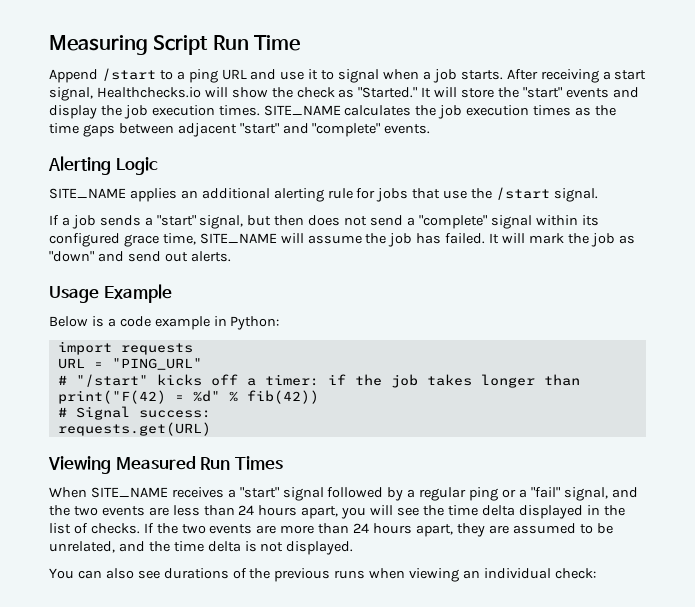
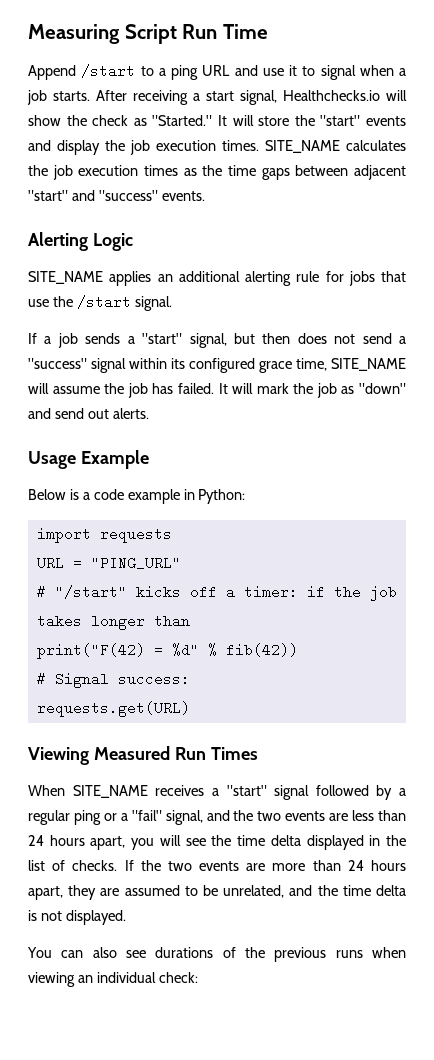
- SITE_NAME calculates the job execution times as the time gaps between adjacent "start" and "complete" events.
+ SITE_NAME calculates the job execution times as the time gaps between adjacent "start" and "success" events.
- If a job sends a "start" signal, but then does not send a "complete" signal within its configured grace time, SITE_NAME will assume the job has failed.
+ If a job sends a "start" signal, but then does not send a "success" signal within its configured grace time, SITE_NAME will assume the job has failed.

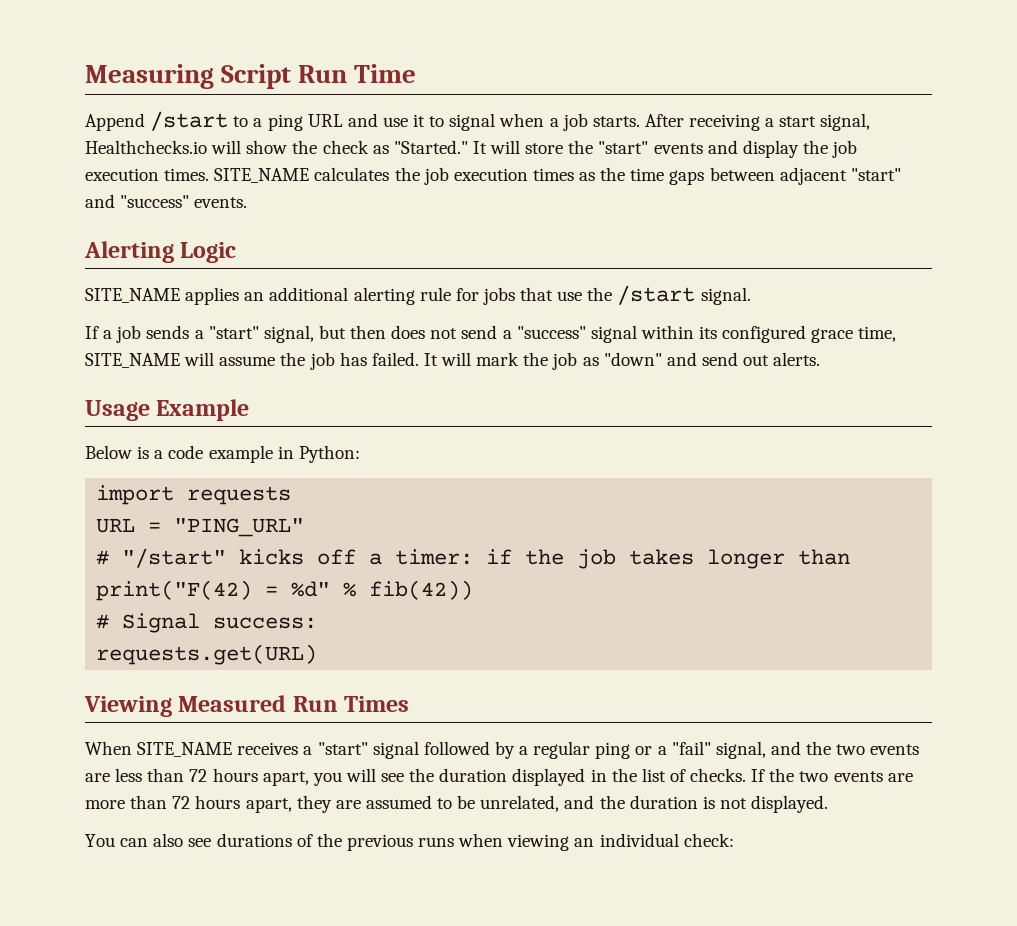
- When SITE_NAME receives a "start" signal followed by a regular ping or a "fail" signal, and the two events are less than 24 hours apart, you will see the time delta displayed in the list of checks.
+ When SITE_NAME receives a "start" signal followed by a regular ping or a "fail" signal, and the two events are less than 72 hours apart, you will see the duration displayed in the list of checks.
- If the two events are more than 24 hours apart, they are assumed to be unrelated, and the time delta is not displayed.
+ If the two events are more than 72 hours apart, they are assumed to be unrelated, and the duration is not displayed.

